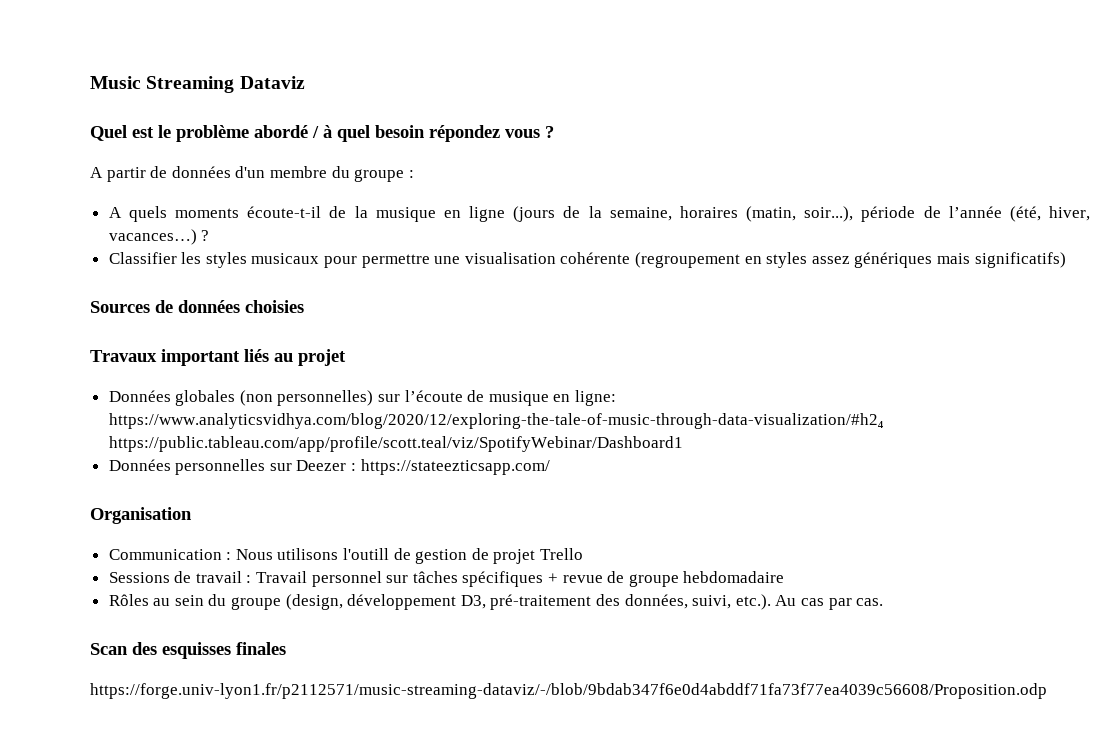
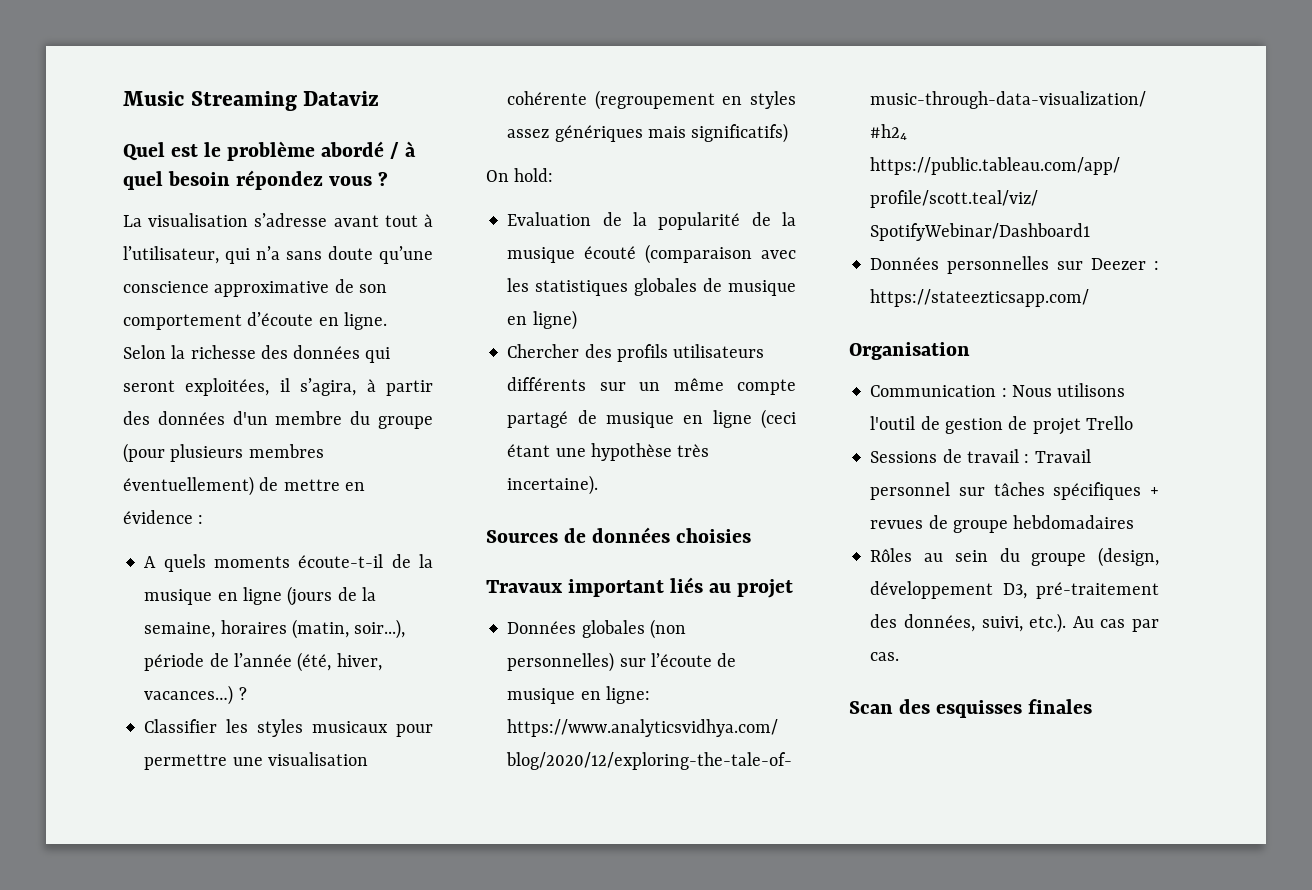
- A partir de données d'un membre du groupe :
+ La visualisation s’adresse avant tout à l’utilisateur, qui n’a sans doute qu’une conscience approximative de son comportement d’écoute en ligne. Selon la richesse des données qui seront exploitées, il s’agira, à partir des données d'un membre du groupe (pour plusieurs membres éventuellement) de mettre en évidence :
+ On hold:
+ Evaluation de la popularité de la musique écouté (comparaison avec les statistiques globales de musique en ligne)
+ Chercher des profils utilisateurs différents sur un même compte partagé de musique en ligne (ceci étant une hypothèse très incertaine).
- Communication : Nous utilisons l'outill de gestion de projet Trello
+ Communication : Nous utilisons l'outil de gestion de projet Trello
- Sessions de travail : Travail personnel sur tâches spécifiques + revue de groupe hebdomadaire
+ Sessions de travail : Travail personnel sur tâches spécifiques + revues de groupe hebdomadaires
- https://forge.univ-lyon1.fr/p2112571/music-streaming-dataviz/-/blob/9bdab347f6e0d4abddf71fa73f77ea4039c56608/Proposition.odp

